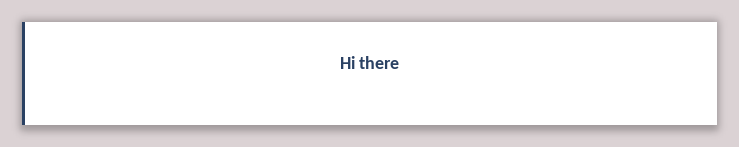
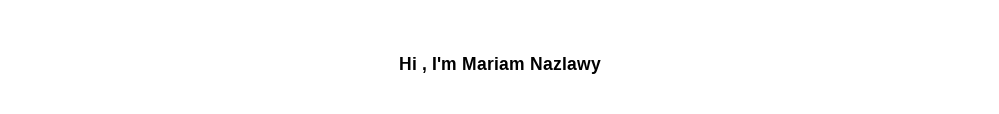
- Hi there
+ Hi , I'm Mariam Nazlawy

